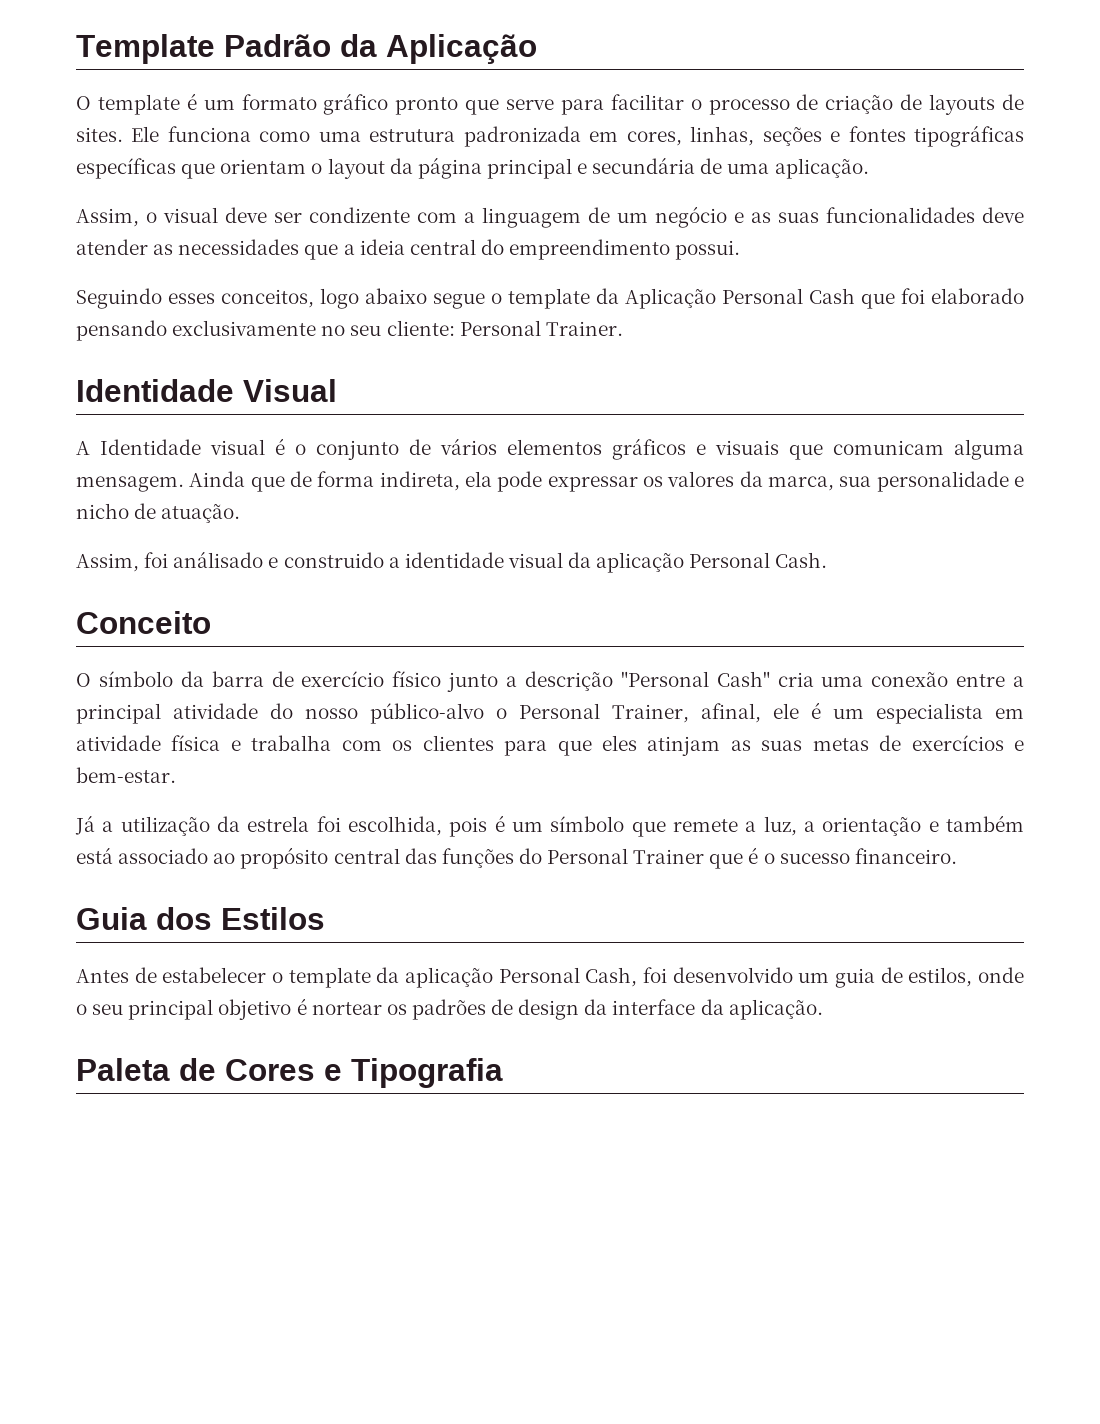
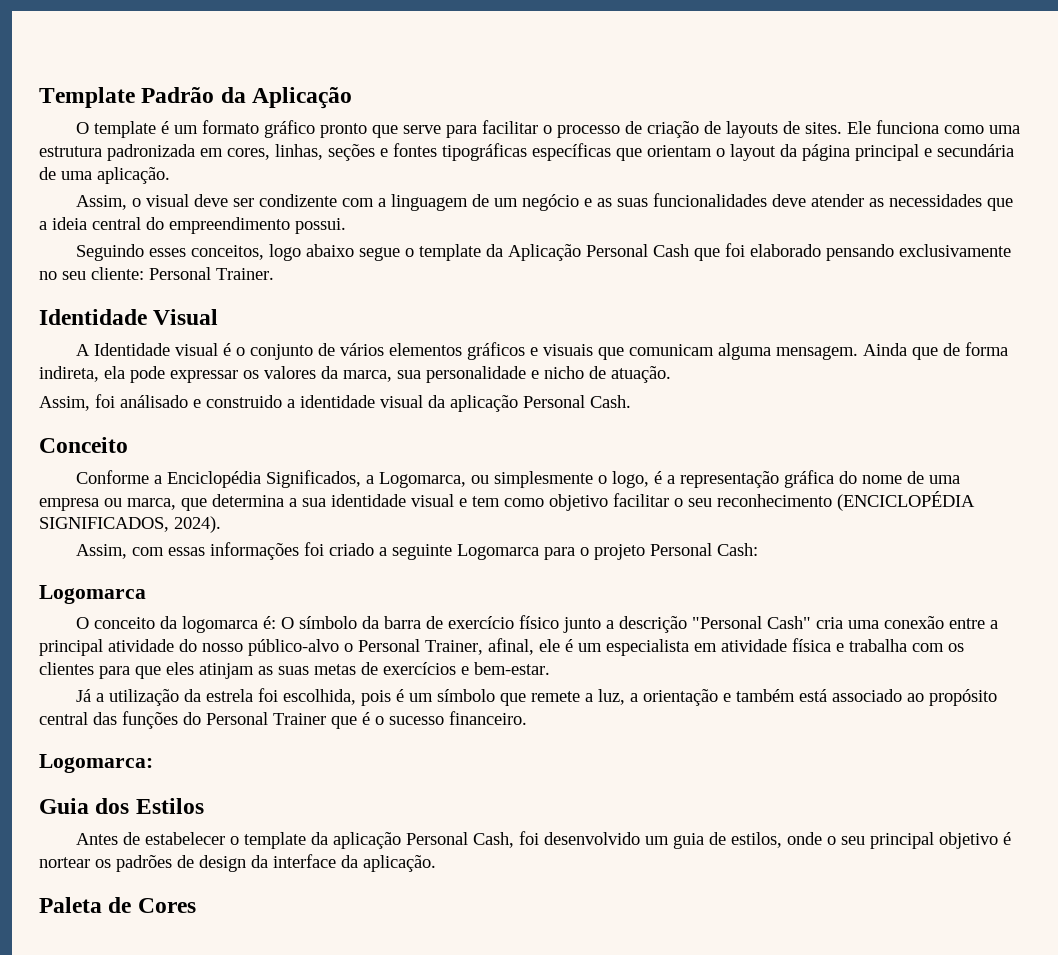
- O símbolo da barra de exercício físico junto a descrição "Personal Cash" cria uma conexão entre a principal atividade do nosso público-alvo o Personal Trainer, afinal, ele é um especialista em atividade física e trabalha com os clientes para que eles atinjam as suas metas de exercícios e bem-estar.
+ Conforme a Enciclopédia Significados, a Logomarca, ou simplesmente o logo, é a representação gráfica do nome de uma empresa ou marca, que determina a sua identidade visual e tem como objetivo facilitar o seu reconhecimento (ENCICLOPÉDIA SIGNIFICADOS, 2024).
+ Assim, com essas informações foi criado a seguinte Logomarca para o projeto Personal Cash:
+ Logomarca
+ O conceito da logomarca é: O símbolo da barra de exercício físico junto a descrição "Personal Cash" cria uma conexão entre a principal atividade do nosso público-alvo o Personal Trainer, afinal, ele é um especialista em atividade física e trabalha com os clientes para que eles atinjam as suas metas de exercícios e bem-estar.
+ Logomarca:
- Paleta de Cores e Tipografia
+ Paleta de Cores

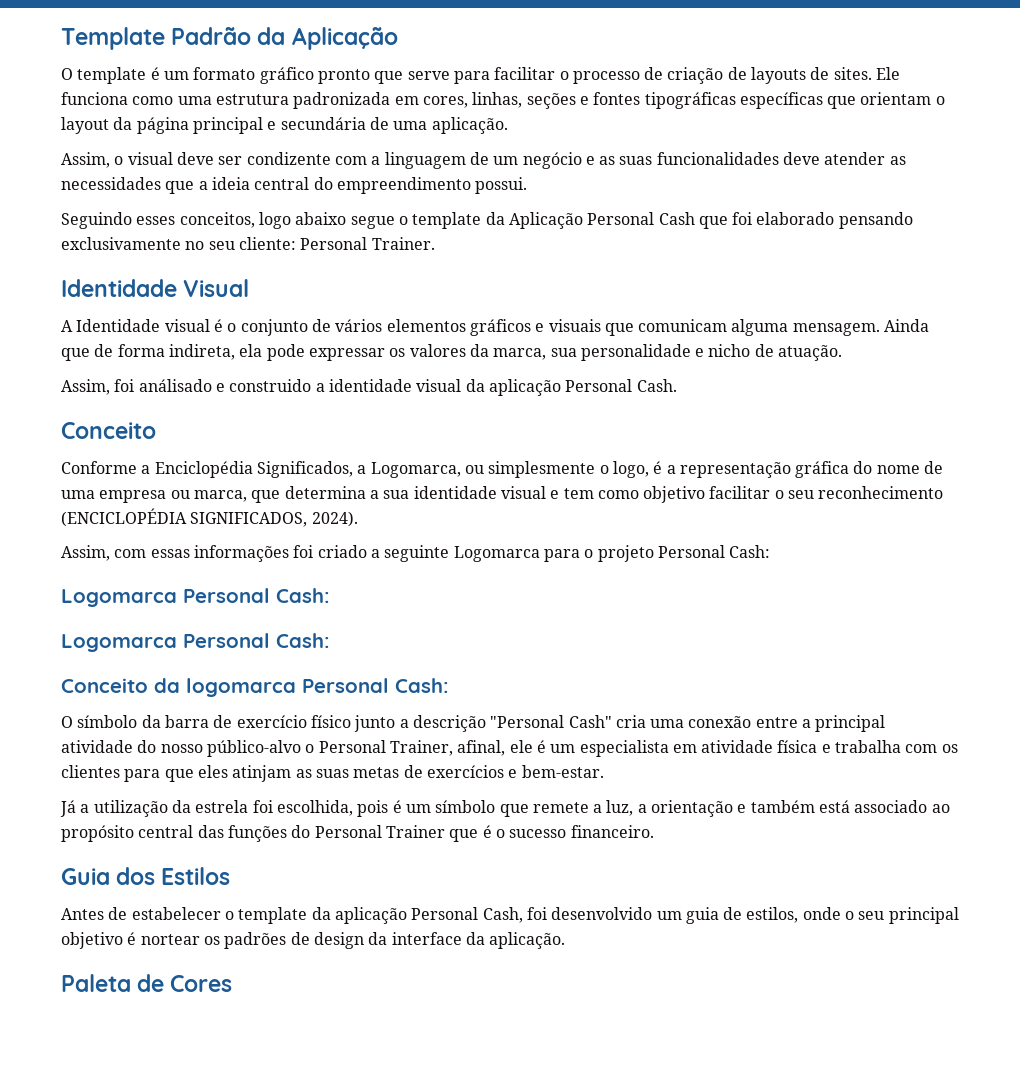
  Assim, com essas informações foi criado a seguinte Logomarca para o projeto Personal Cash:
- Logomarca
- O conceito da logomarca é: O símbolo da barra de exercício físico junto a descrição "Personal Cash" cria uma conexão entre a principal atividade do nosso público-alvo o Personal Trainer, afinal, ele é um especialista em atividade física e trabalha com os clientes para que eles atinjam as suas metas de exercícios e bem-estar.
+ Logomarca Personal Cash:
+ Logomarca Personal Cash:
+ Conceito da logomarca Personal Cash:
+ O símbolo da barra de exercício físico junto a descrição "Personal Cash" cria uma conexão entre a principal atividade do nosso público-alvo o Personal Trainer, afinal, ele é um especialista em atividade física e trabalha com os clientes para que eles atinjam as suas metas de exercícios e bem-estar.
- Logomarca:

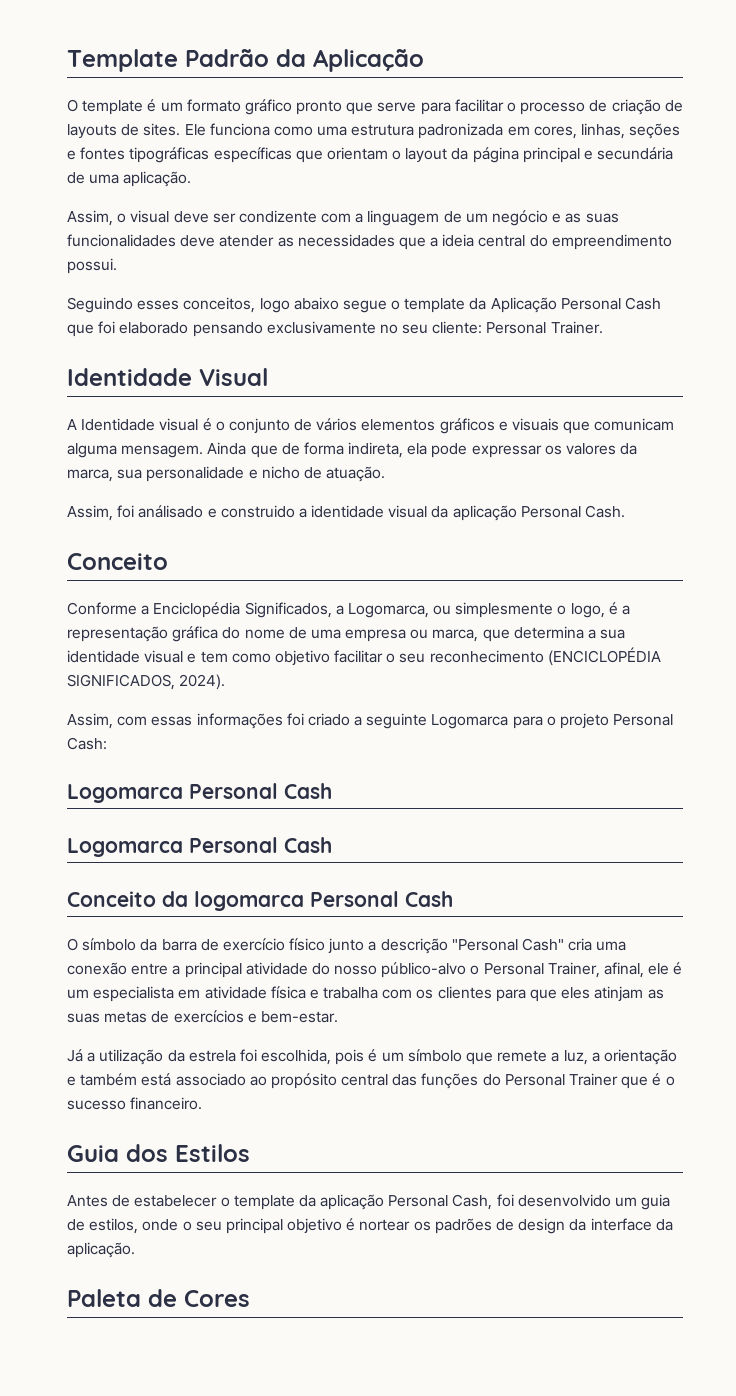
  Assim, com essas informações foi criado a seguinte Logomarca para o projeto Personal Cash:
- Logomarca Personal Cash:
- Logomarca Personal Cash:
+ Logomarca Personal Cash
+ Logomarca Personal Cash
- Conceito da logomarca Personal Cash:
+ Conceito da logomarca Personal Cash

